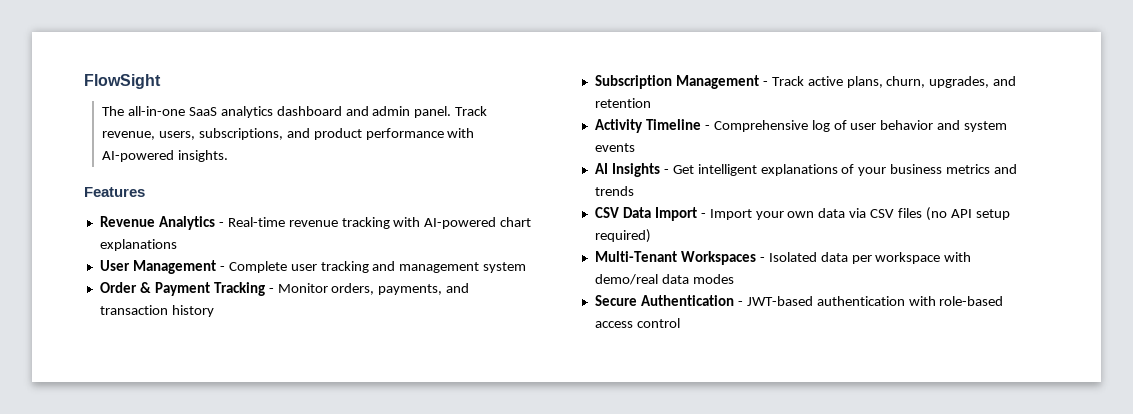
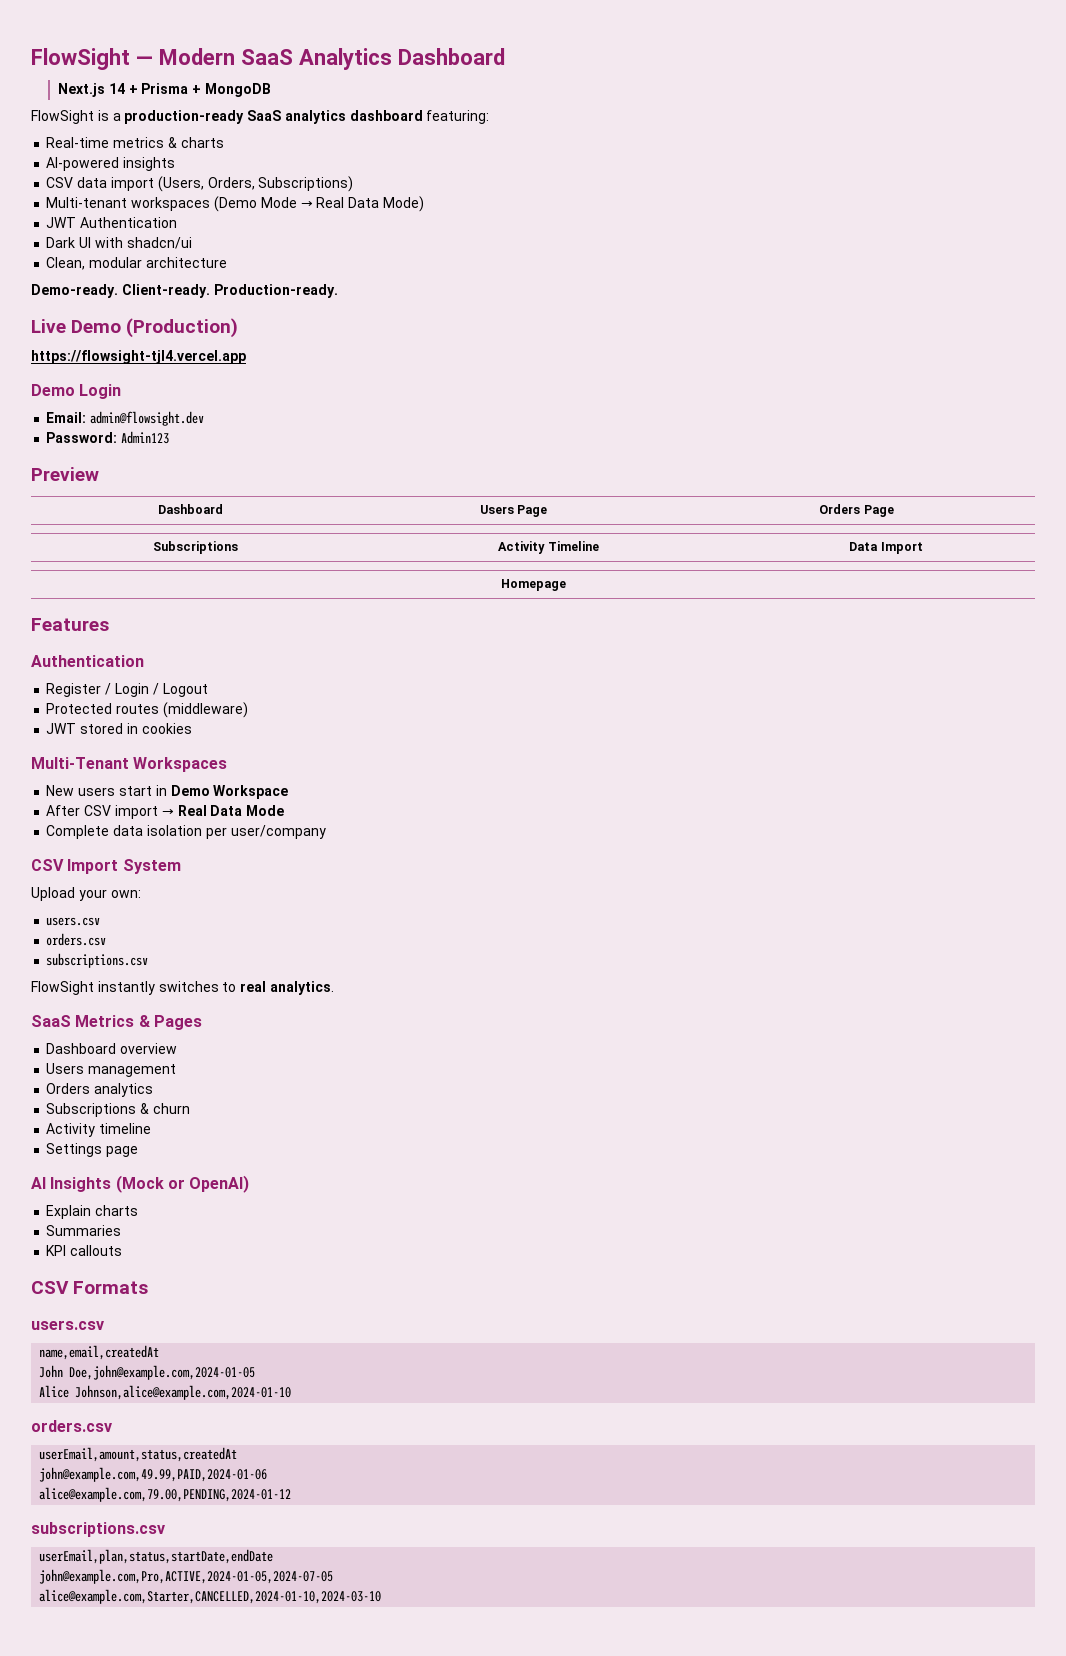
- FlowSight
- The all-in-one SaaS analytics dashboard and admin panel. Track revenue, users, subscriptions, and product performance with AI-powered insights.
+ FlowSight — Modern SaaS Analytics Dashboard
+ Next.js 14 + Prisma + MongoDB
+ FlowSight is a production-ready SaaS analytics dashboard featuring:
+ Real-time metrics & charts
+ AI-powered insights
+ CSV data import (Users, Orders, Subscriptions)
+ Multi-tenant workspaces (Demo Mode → Real Data Mode)
+ JWT Authentication
+ Dark UI with shadcn/ui
+ Clean, modular architecture
+ Demo-ready. Client-ready. Production-ready.
+ Live Demo (Production)
+ https://flowsight-tjl4.vercel.app
+ Demo Login
+ Email: admin@flowsight.dev
+ Password: Admin123
+ Preview
+ Dashboard | Users Page | Orders Page
+ Subscriptions | Activity Timeline | Data Import
+ Homepage
  Features
- Revenue Analytics - Real-time revenue tracking with AI-powered chart explanations
- User Management - Complete user tracking and management system
- Order & Payment Tracking - Monitor orders, payments, and transaction history
- Subscription Management - Track active plans, churn, upgrades, and retention
- Activity Timeline - Comprehensive log of user behavior and system events
- AI Insights - Get intelligent explanations of your business metrics and trends
- CSV Data Import - Import your own data via CSV files (no API setup required)
- Multi-Tenant Workspaces - Isolated data per workspace with demo/real data modes
- Secure Authentication - JWT-based authentication with role-based access control
+ Authentication
+ Register / Login / Logout
+ Protected routes (middleware)
+ JWT stored in cookies
+ Multi-Tenant Workspaces
+ New users start in Demo Workspace
+ After CSV import → Real Data Mode
+ Complete data isolation per user/company
+ CSV Import System
+ Upload your own:
+ users.csv
+ orders.csv
+ subscriptions.csv
+ FlowSight instantly switches to real analytics.
+ SaaS Metrics & Pages
+ Dashboard overview
+ Users management
+ Orders analytics
+ Subscriptions & churn
+ Activity timeline
+ Settings page
+ AI Insights (Mock or OpenAI)
+ Explain charts
+ Summaries
+ KPI callouts
+ CSV Formats
+ users.csv
+ name,email,createdAt
+ John Doe,john@example.com,2024-01-05
+ Alice Johnson,alice@example.com,2024-01-10
+ orders.csv
+ userEmail,amount,status,createdAt
+ john@example.com,49.99,PAID,2024-01-06
+ alice@example.com,79.00,PENDING,2024-01-12
+ subscriptions.csv
+ userEmail,plan,status,startDate,endDate
+ john@example.com,Pro,ACTIVE,2024-01-05,2024-07-05
+ alice@example.com,Starter,CANCELLED,2024-01-10,2024-03-10

